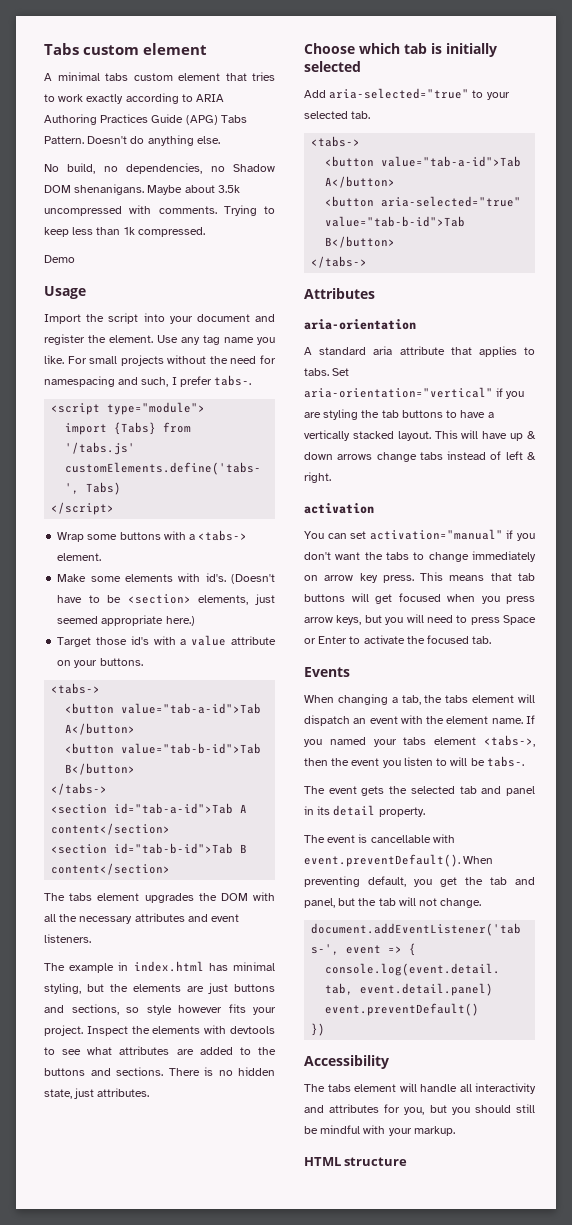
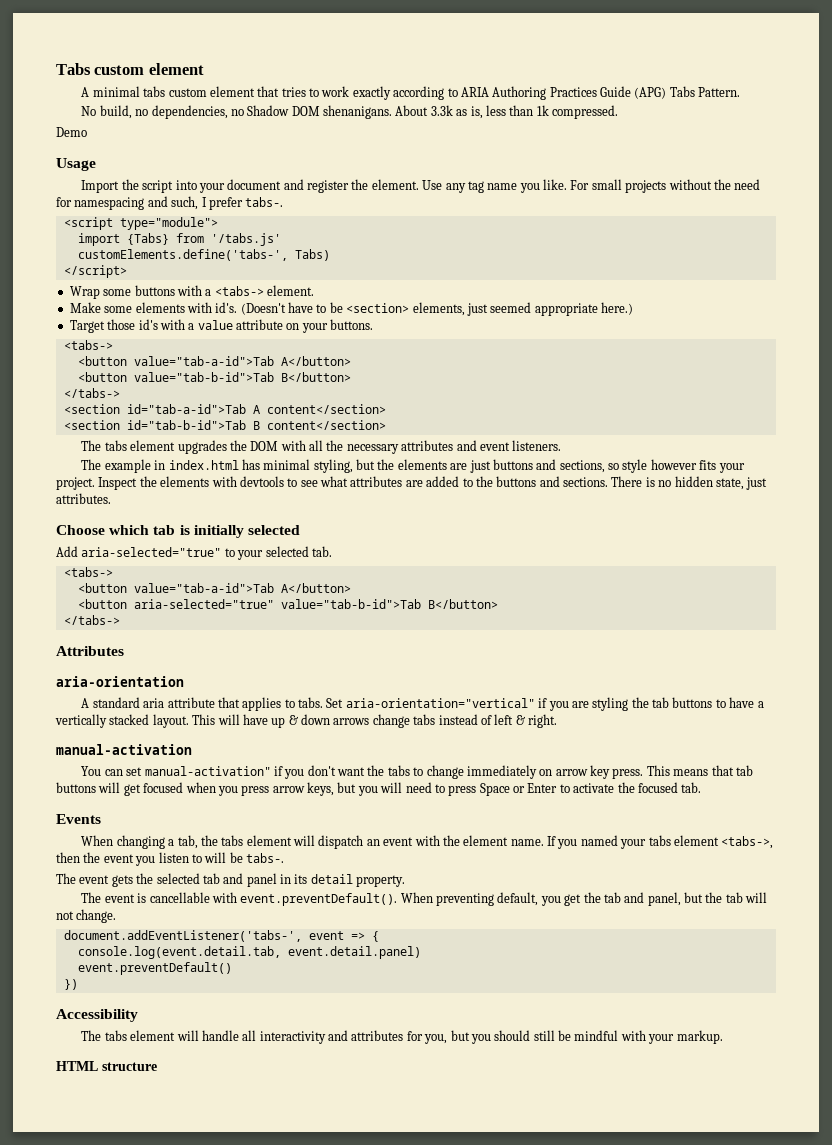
- Doesn't do anything else.
- Maybe about 3.5k uncompressed with comments. Trying to keep less than 1k compressed.
+ About 3.3k as is, less than 1k compressed.
- activation
+ manual-activation
- You can set activation="manual" if you don't want the tabs to change immediately on arrow key press.
+ You can set manual-activation" if you don't want the tabs to change immediately on arrow key press.

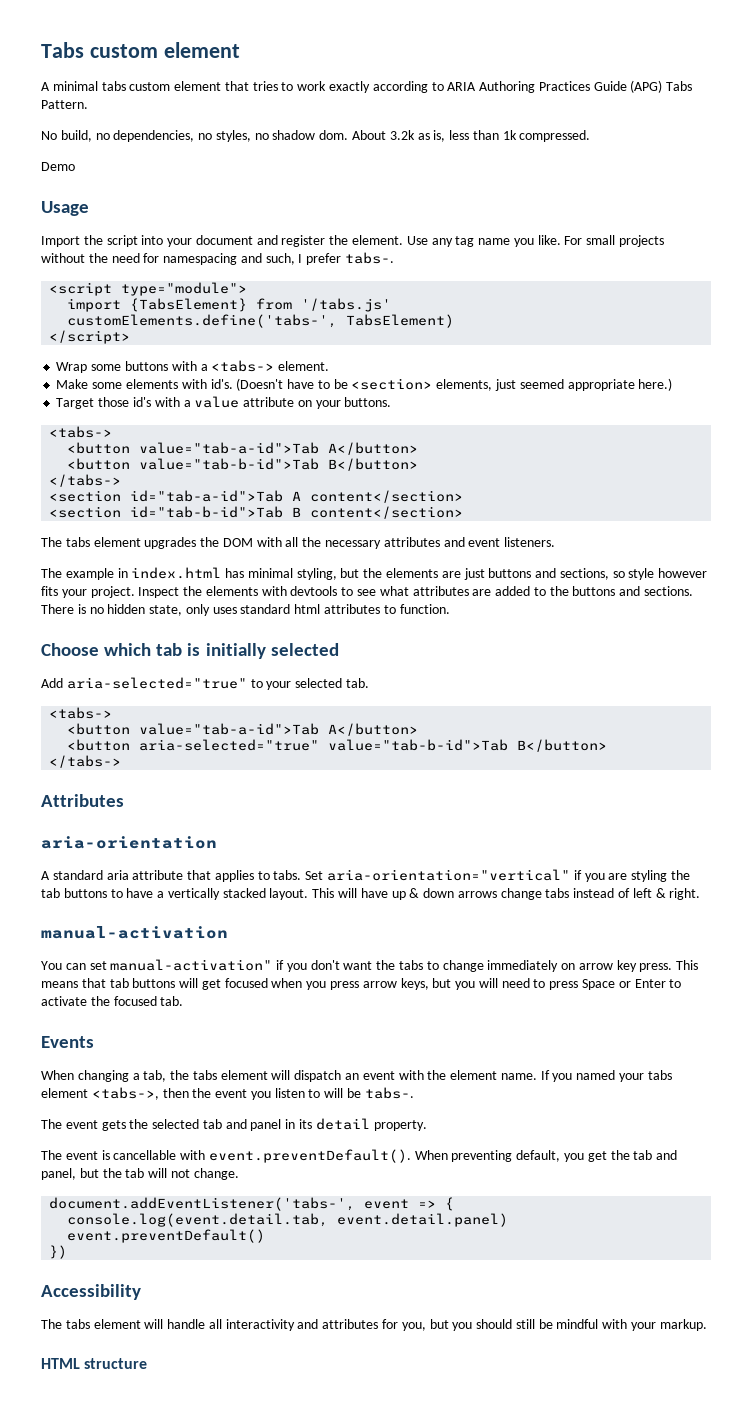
- No build, no dependencies, no Shadow DOM shenanigans. About 3.3k as is, less than 1k compressed.
+ No build, no dependencies, no styles, no shadow dom. About 3.2k as is, less than 1k compressed.
- import {Tabs} from '/tabs.js'
+ import {TabsElement} from '/tabs.js'
- customElements.define('tabs-', Tabs)
+ customElements.define('tabs-', TabsElement)
- There is no hidden state, just attributes.
+ There is no hidden state, only uses standard html attributes to function.

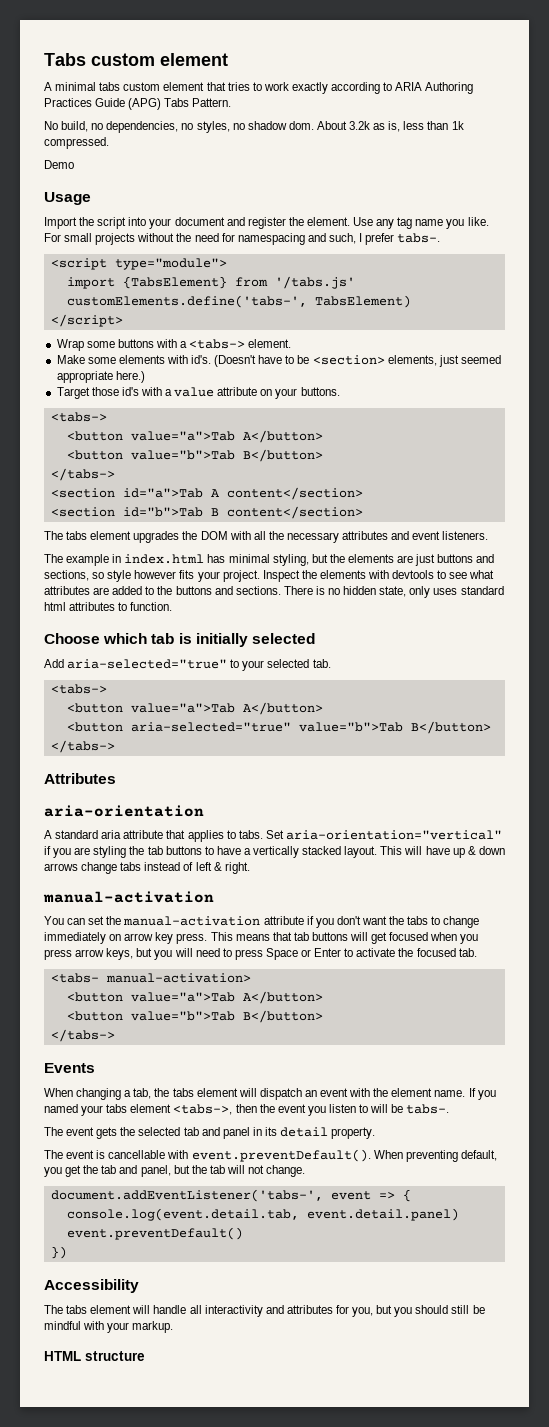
  Target those id's with a value attribute on your buttons.
  <tabs->
- <button value="tab-a-id">Tab A</button>
- <button value="tab-b-id">Tab B</button>
+ <button value="a">Tab A</button>
+ <button value="b">Tab B</button>
- <section id="tab-a-id">Tab A content</section>
+ <section id="a">Tab A content</section>
- <section id="tab-b-id">Tab B content</section>
+ <section id="b">Tab B content</section>
  Add aria-selected="true" to your selected tab.
  <tabs->
- <button value="tab-a-id">Tab A</button>
+ <button value="a">Tab A</button>
- <button aria-selected="true" value="tab-b-id">Tab B</button>
+ <button aria-selected="true" value="b">Tab B</button>
- You can set manual-activation" if you don't want the tabs to change immediately on arrow key press.
+ You can set the manual-activation attribute if you don't want the tabs to change immediately on arrow key press.
+ <tabs- manual-activation>
+ <button value="a">Tab A</button>
+ <button value="b">Tab B</button>
+ </tabs->

